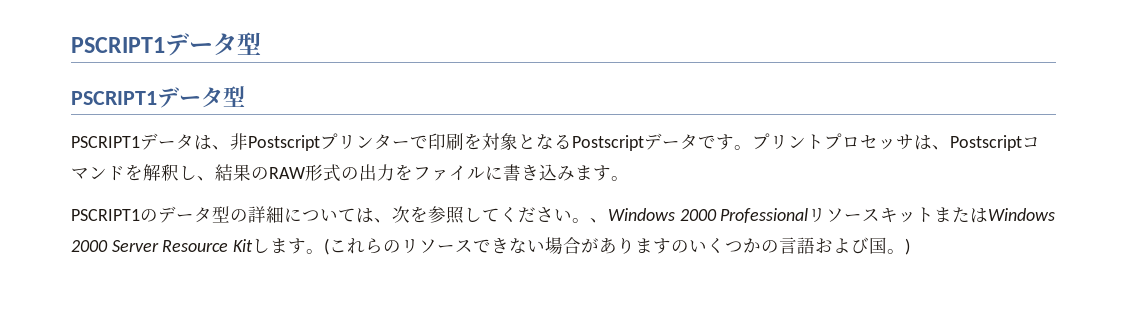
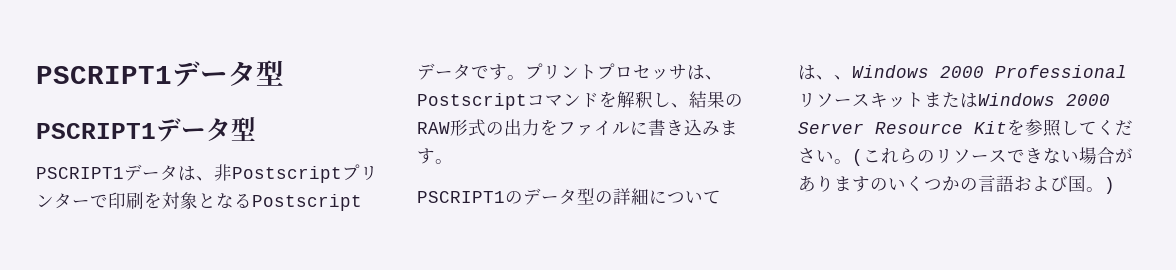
- PSCRIPT1のデータ型の詳細については、次を参照してください。、Windows 2000 ProfessionalリソースキットまたはWindows 2000 Server Resource Kitします。
+ PSCRIPT1のデータ型の詳細については、、Windows 2000 ProfessionalリソースキットまたはWindows 2000 Server Resource Kitを参照してください。

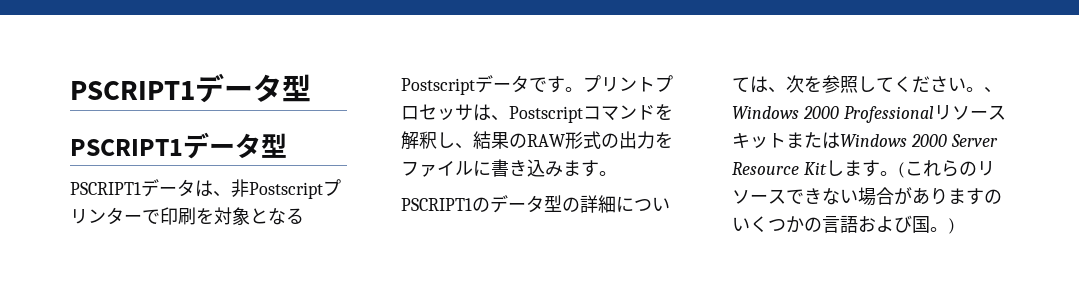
- PSCRIPT1のデータ型の詳細については、、Windows 2000 ProfessionalリソースキットまたはWindows 2000 Server Resource Kitを参照してください。
+ PSCRIPT1のデータ型の詳細については、次を参照してください。、Windows 2000 ProfessionalリソースキットまたはWindows 2000 Server Resource Kitします。

